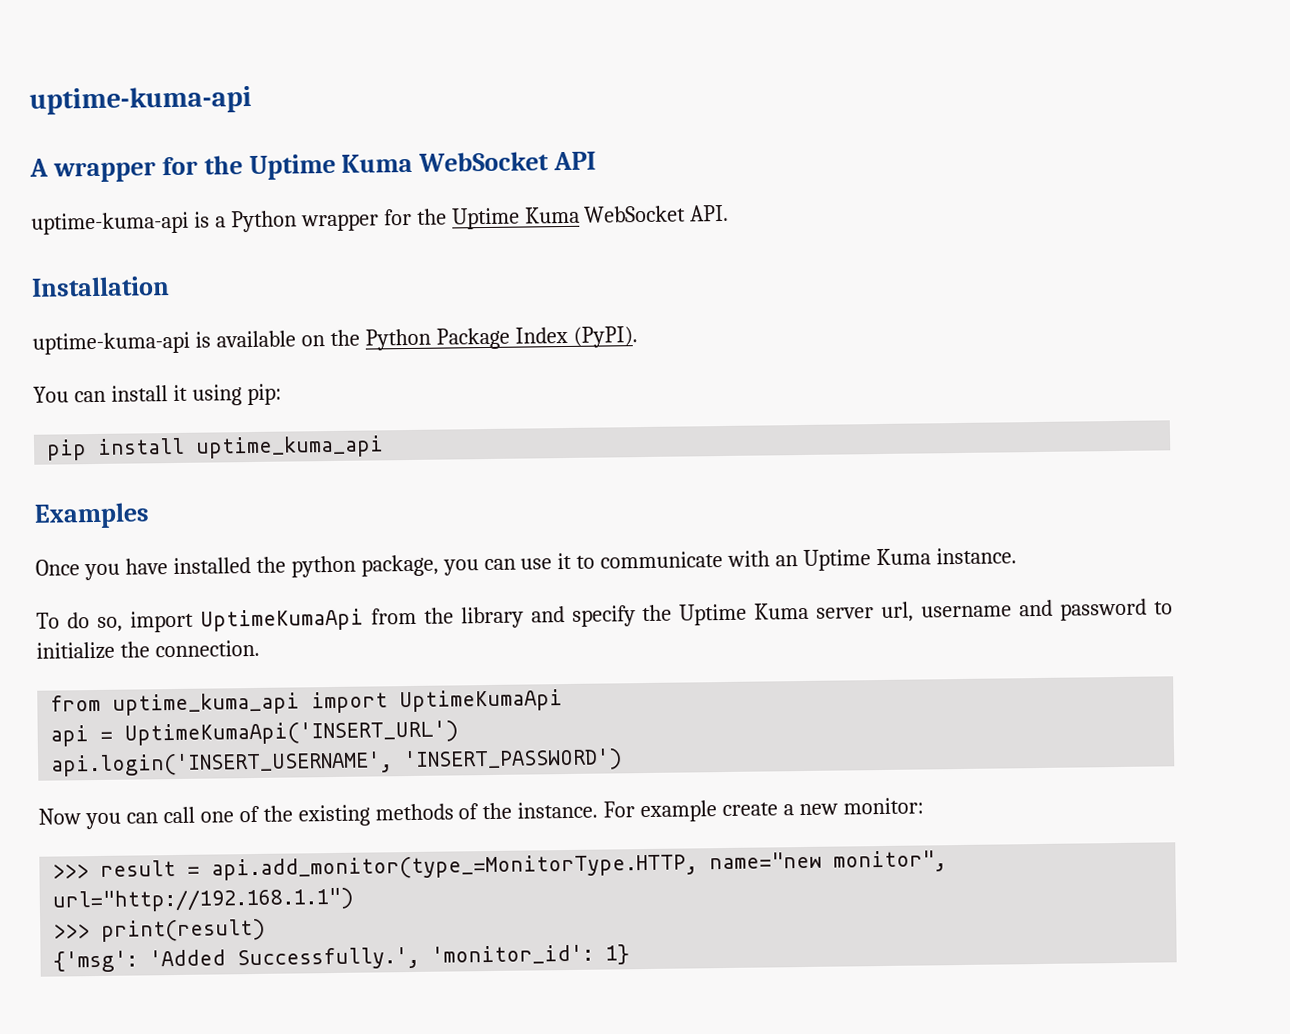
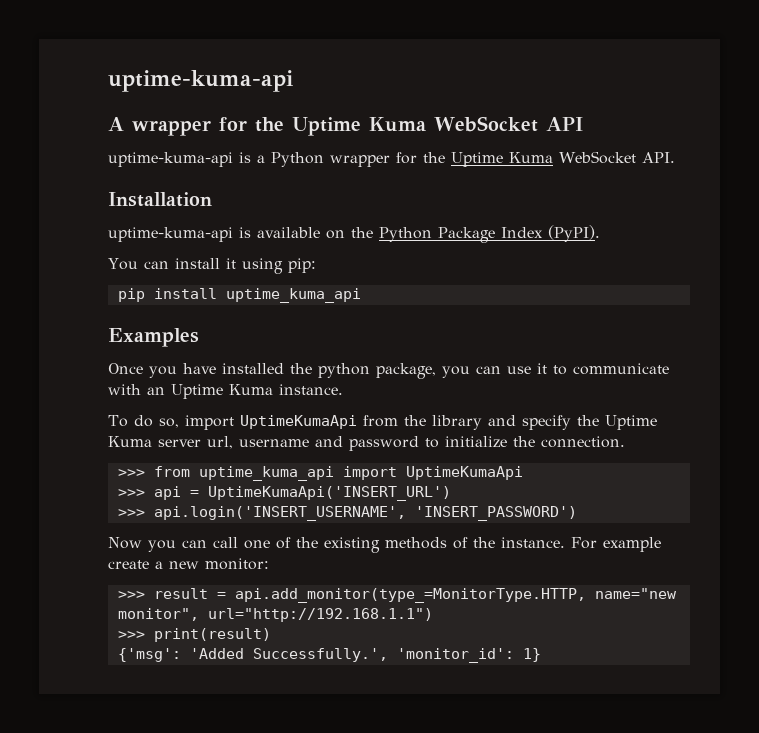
- from uptime_kuma_api import UptimeKumaApi
+ >>> from uptime_kuma_api import UptimeKumaApi
- api = UptimeKumaApi('INSERT_URL')
+ >>> api = UptimeKumaApi('INSERT_URL')
- api.login('INSERT_USERNAME', 'INSERT_PASSWORD')
+ >>> api.login('INSERT_USERNAME', 'INSERT_PASSWORD')

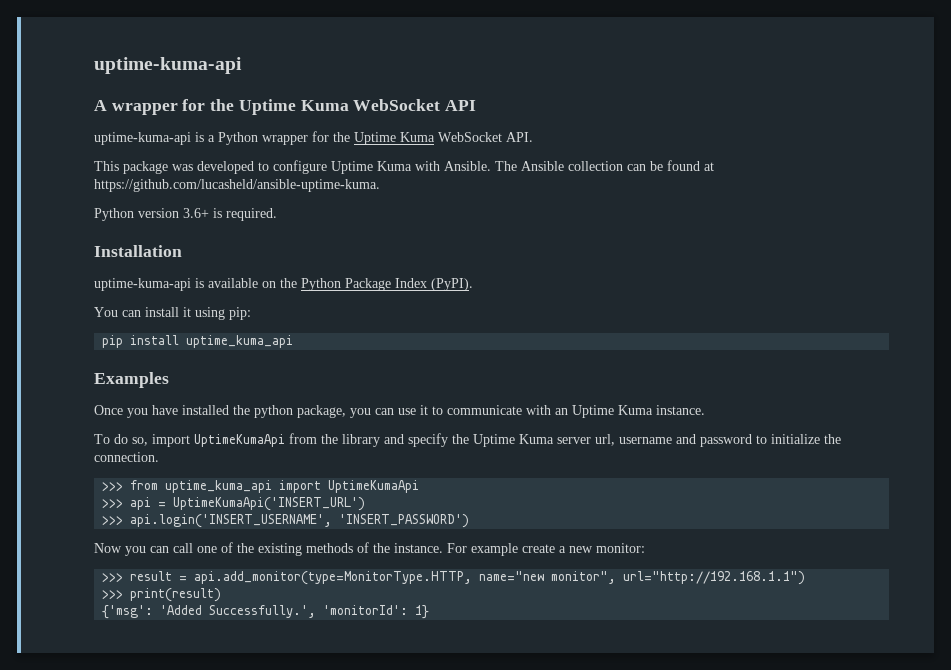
+ This package was developed to configure Uptime Kuma with Ansible. The Ansible collection can be found at https://github.com/lucasheld/ansible-uptime-kuma.
+ Python version 3.6+ is required.
- >>> result = api.add_monitor(type_=MonitorType.HTTP, name="new monitor", url="http://192.168.1.1")
+ >>> result = api.add_monitor(type=MonitorType.HTTP, name="new monitor", url="http://192.168.1.1")
- {'msg': 'Added Successfully.', 'monitor_id': 1}
+ {'msg': 'Added Successfully.', 'monitorId': 1}

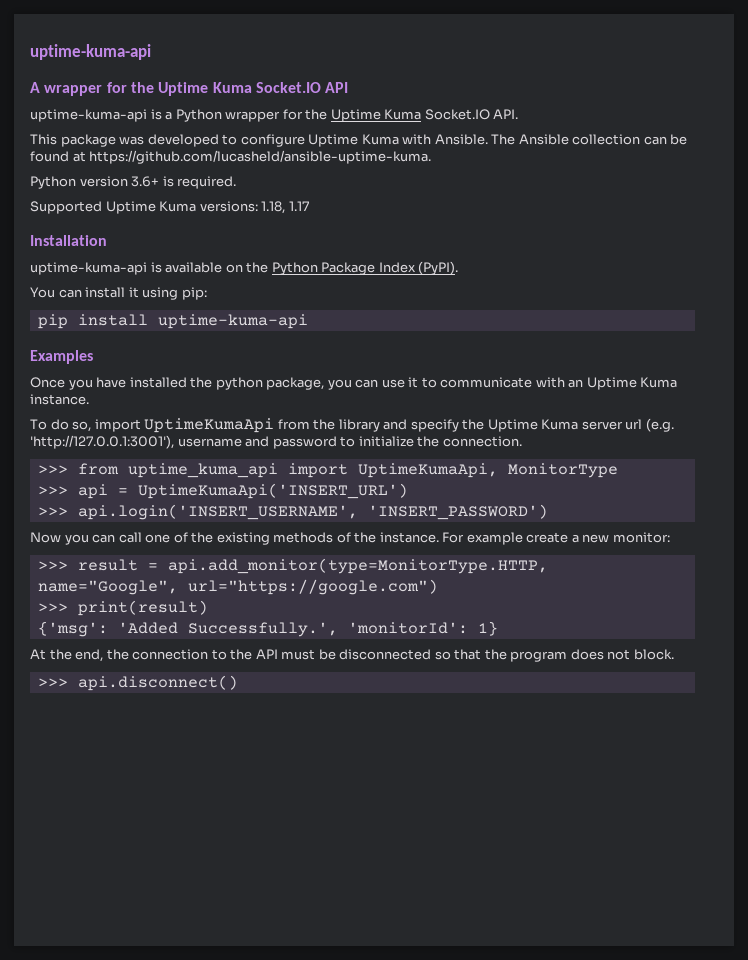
- A wrapper for the Uptime Kuma WebSocket API
+ A wrapper for the Uptime Kuma Socket.IO API
- uptime-kuma-api is a Python wrapper for the Uptime Kuma WebSocket API.
+ uptime-kuma-api is a Python wrapper for the Uptime Kuma Socket.IO API.
+ Supported Uptime Kuma versions: 1.18, 1.17
- pip install uptime_kuma_api
+ pip install uptime-kuma-api
- To do so, import UptimeKumaApi from the library and specify the Uptime Kuma server url, username and password to initialize the connection.
+ To do so, import UptimeKumaApi from the library and specify the Uptime Kuma server url (e.g. 'http://127.0.0.1:3001'), username and password to initialize the connection.
- >>> from uptime_kuma_api import UptimeKumaApi
+ >>> from uptime_kuma_api import UptimeKumaApi, MonitorType
- >>> result = api.add_monitor(type=MonitorType.HTTP, name="new monitor", url="http://192.168.1.1")
+ >>> result = api.add_monitor(type=MonitorType.HTTP, name="Google", url="https://google.com")
+ At the end, the connection to the API must be disconnected so that the program does not block.
+ >>> api.disconnect()

